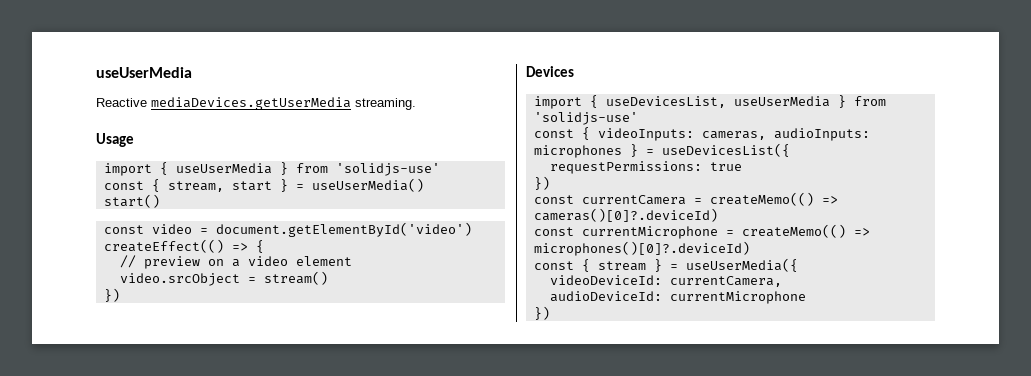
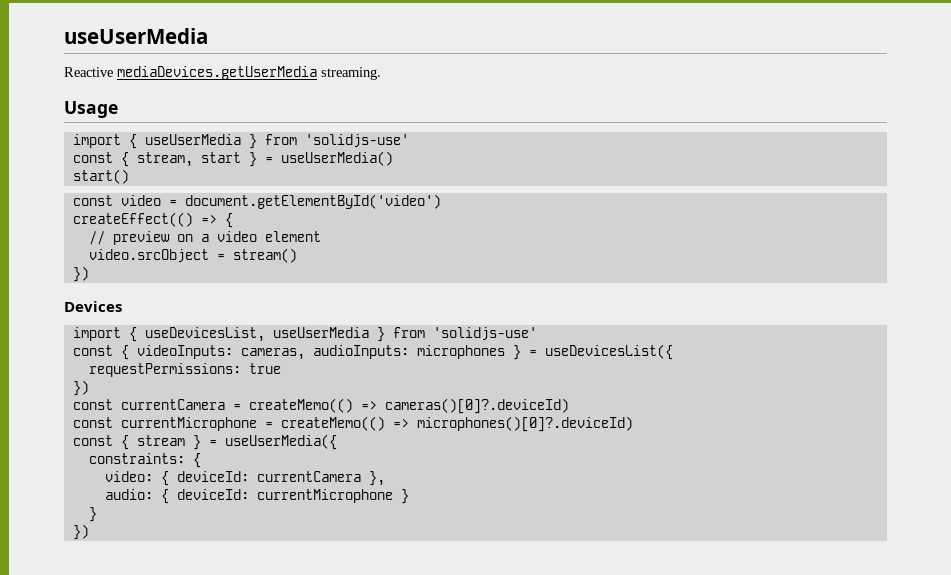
- videoDeviceId: currentCamera,
- audioDeviceId: currentMicrophone
+ constraints: {
+ video: { deviceId: currentCamera },
+ audio: { deviceId: currentMicrophone }
+ }

